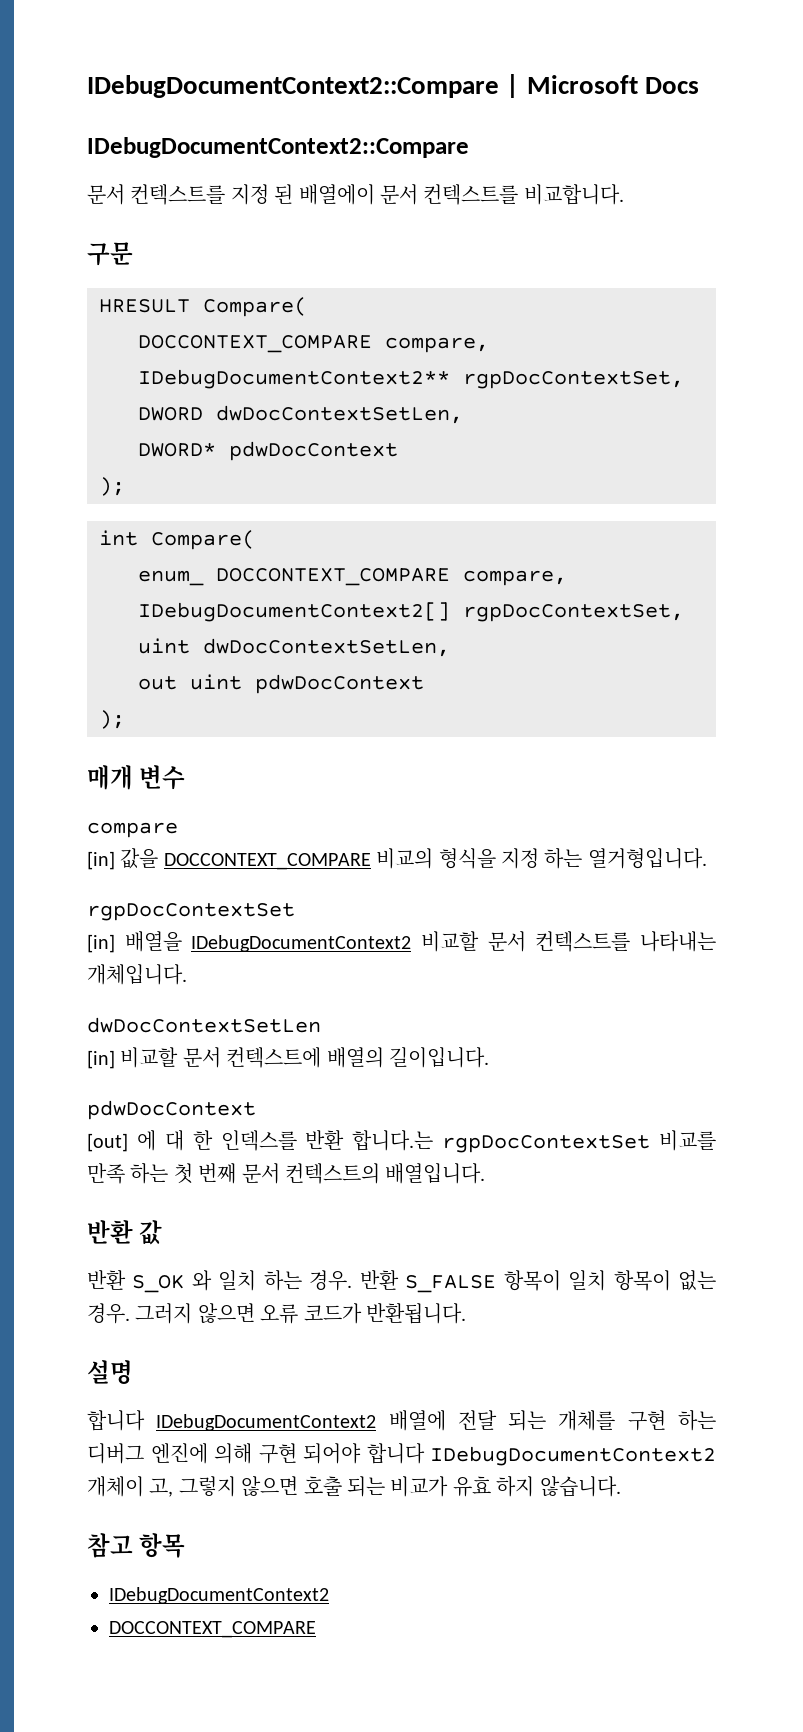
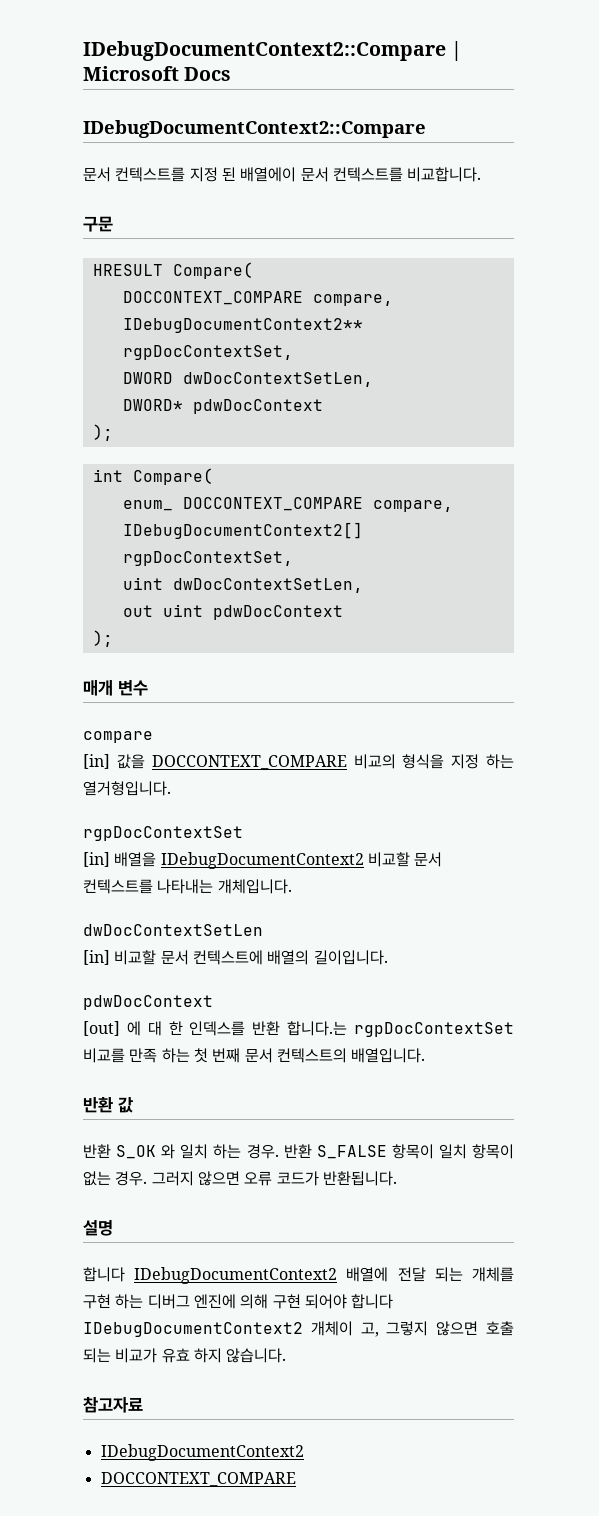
- 참고 항목
+ 참고자료

